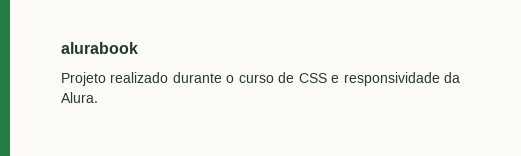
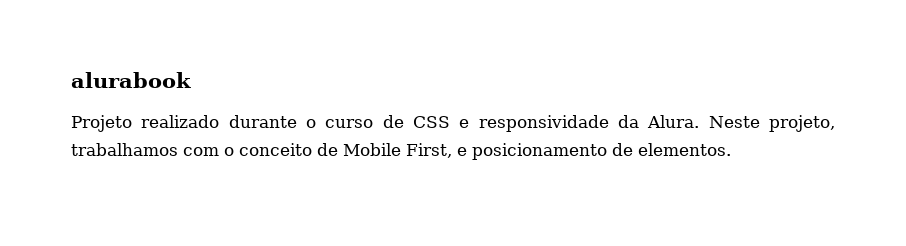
+ Neste projeto, trabalhamos com o conceito de Mobile First, e posicionamento de elementos.

